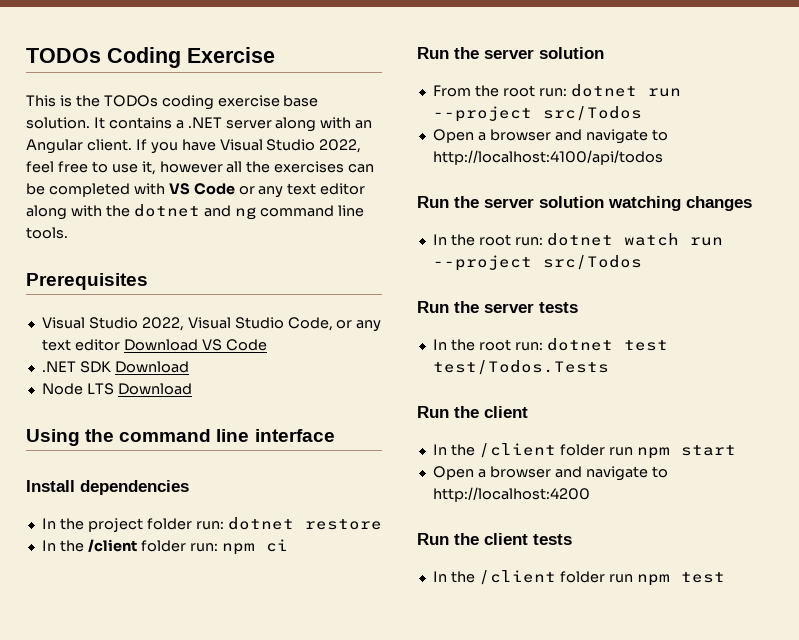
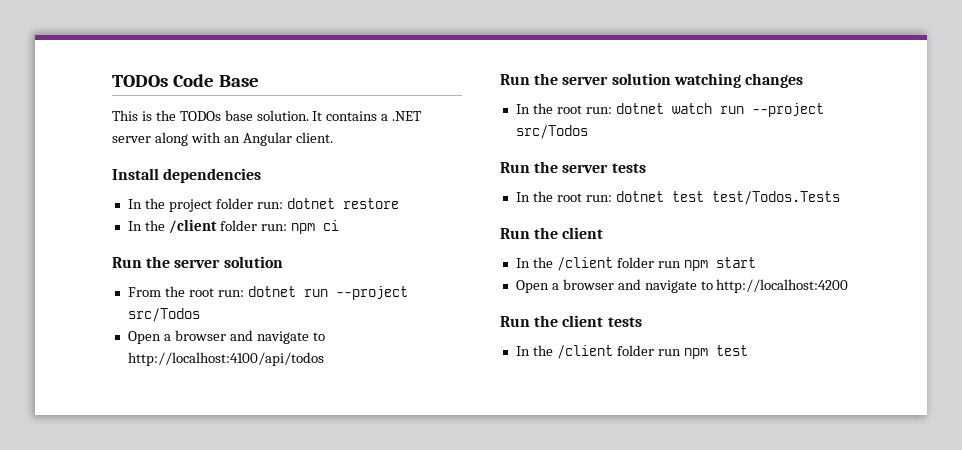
- TODOs Coding Exercise
+ TODOs Code Base
- This is the TODOs coding exercise base solution.
+ This is the TODOs base solution.
- If you have Visual Studio 2022, feel free to use it, however all the exercises can be completed with VS Code or any text editor along with the dotnet and ng command line tools.
- Prerequisites
- Visual Studio 2022, Visual Studio Code, or any text editor Download VS Code
- .NET SDK Download
- Node LTS Download
- Using the command line interface

